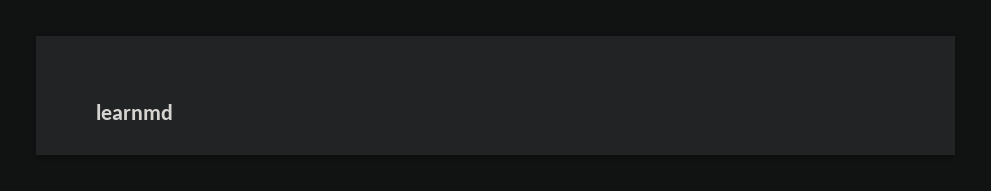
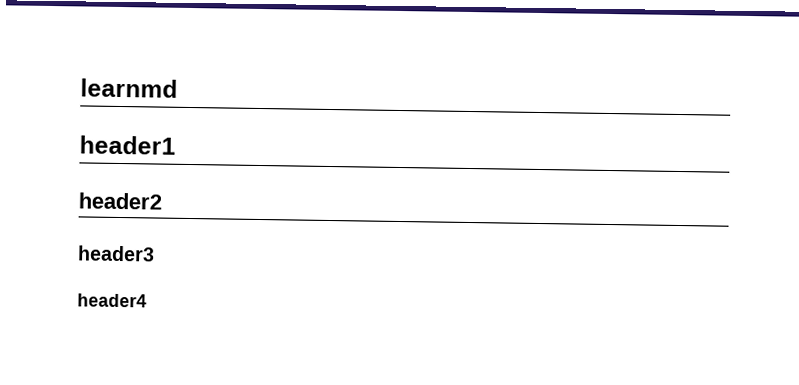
+ header1
+ header2
+ header3
+ header4

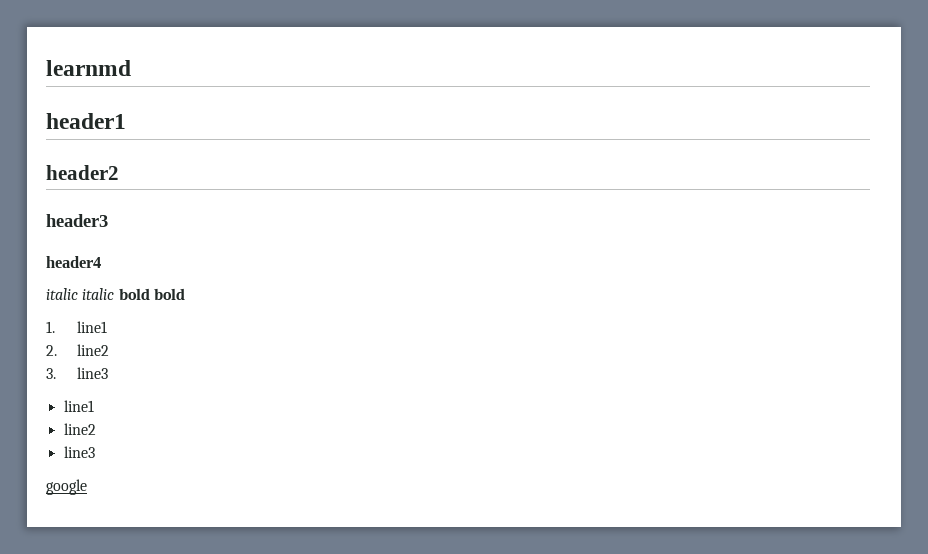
+ italic italic bold bold
+ 1. line1
+ 2. line2
+ 3. line3
+ line1
+ line2
+ line3
+ google

